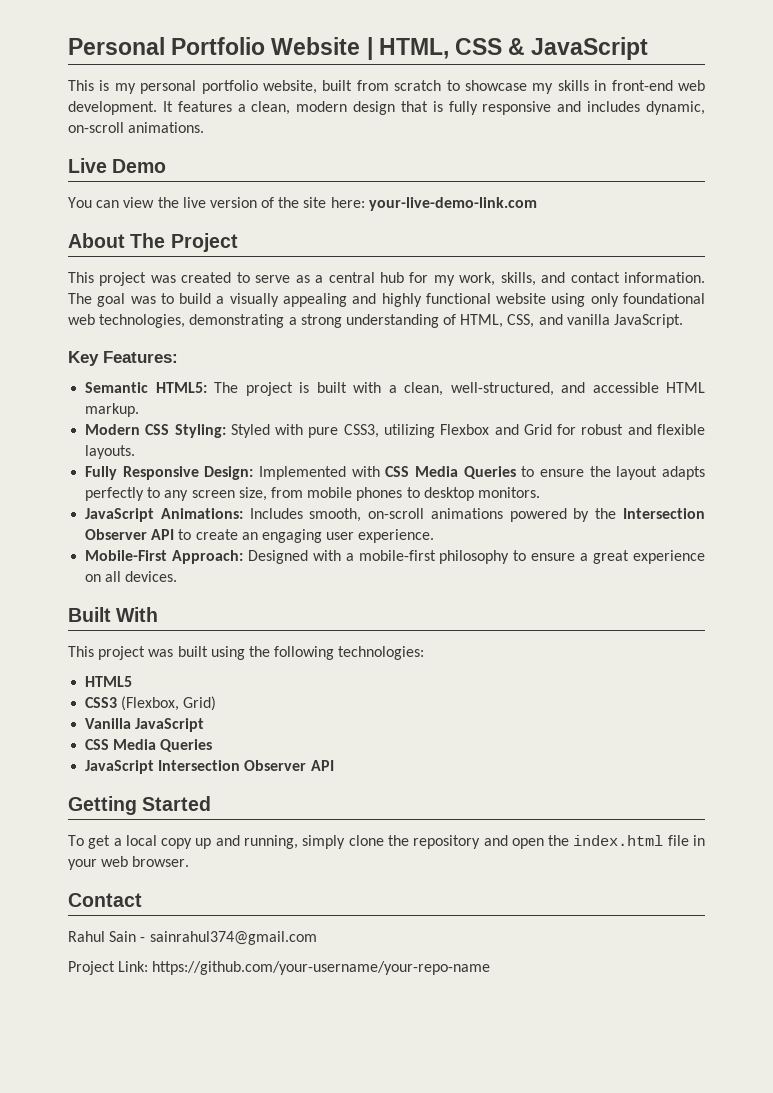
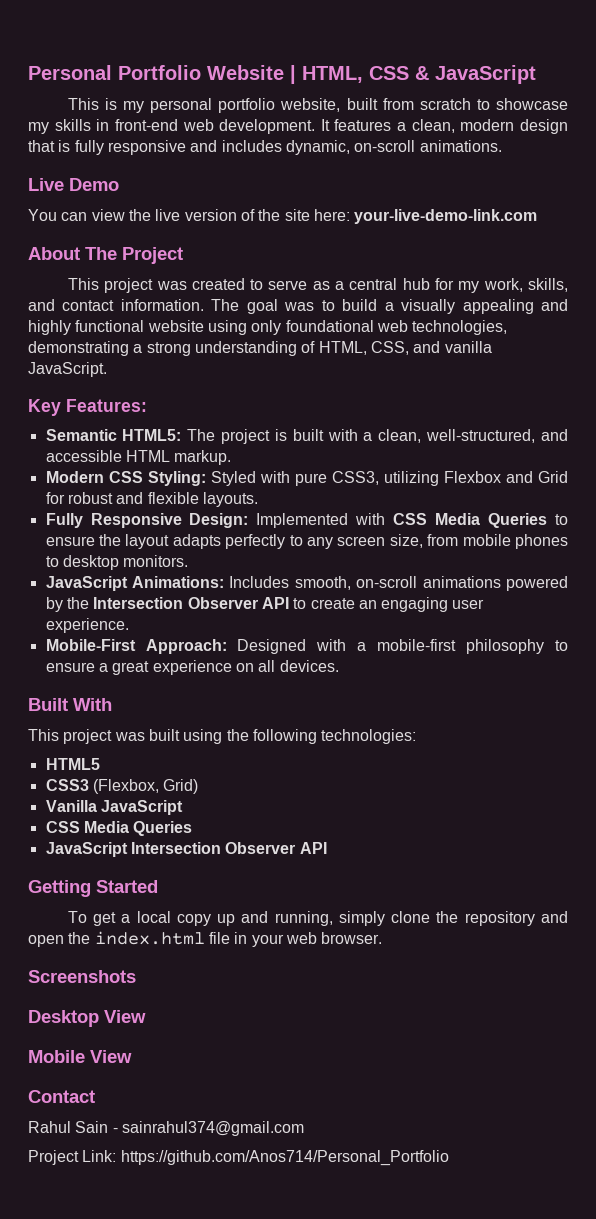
+ Screenshots
+ Desktop View
+ Mobile View
- Project Link: https://github.com/your-username/your-repo-name
+ Project Link: https://github.com/Anos714/Personal_Portfolio

